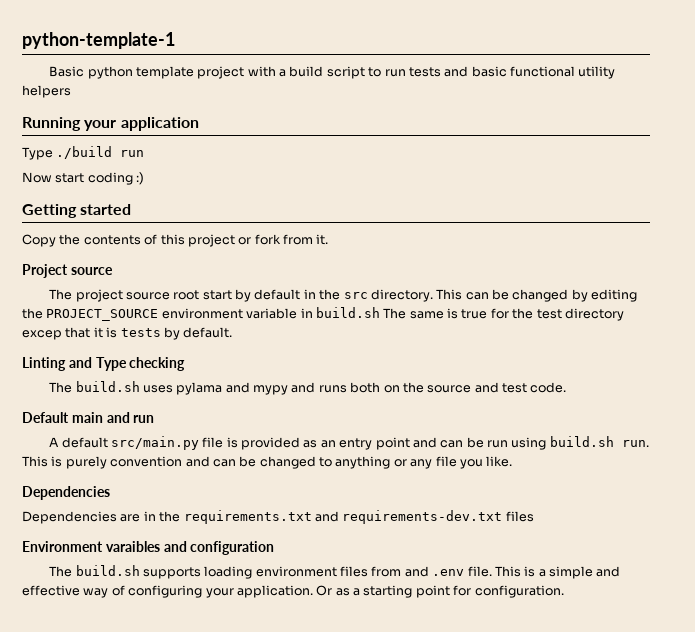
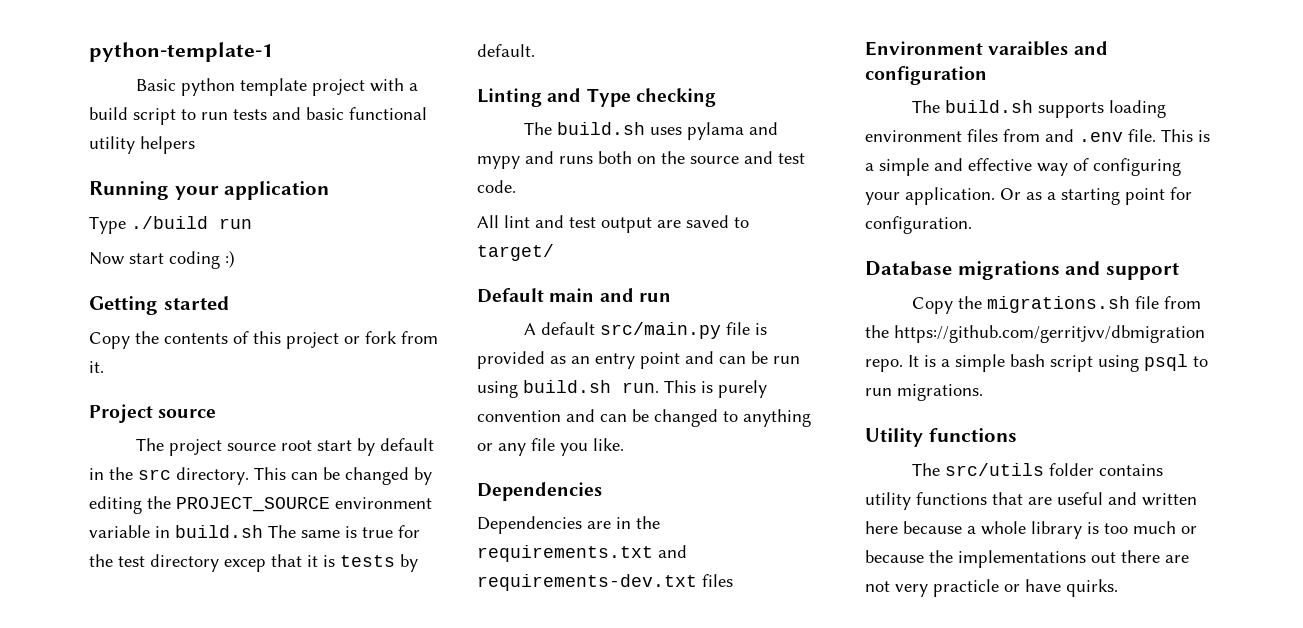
+ All lint and test output are saved to target/
+ Database migrations and support
+ Copy the migrations.sh file from the https://github.com/gerritjvv/dbmigration repo. It is a simple bash script using psql to run migrations.
+ Utility functions
+ The src/utils folder contains utility functions that are useful and written here because a whole library is too much or because the implementations out there are not very practicle or have quirks.

